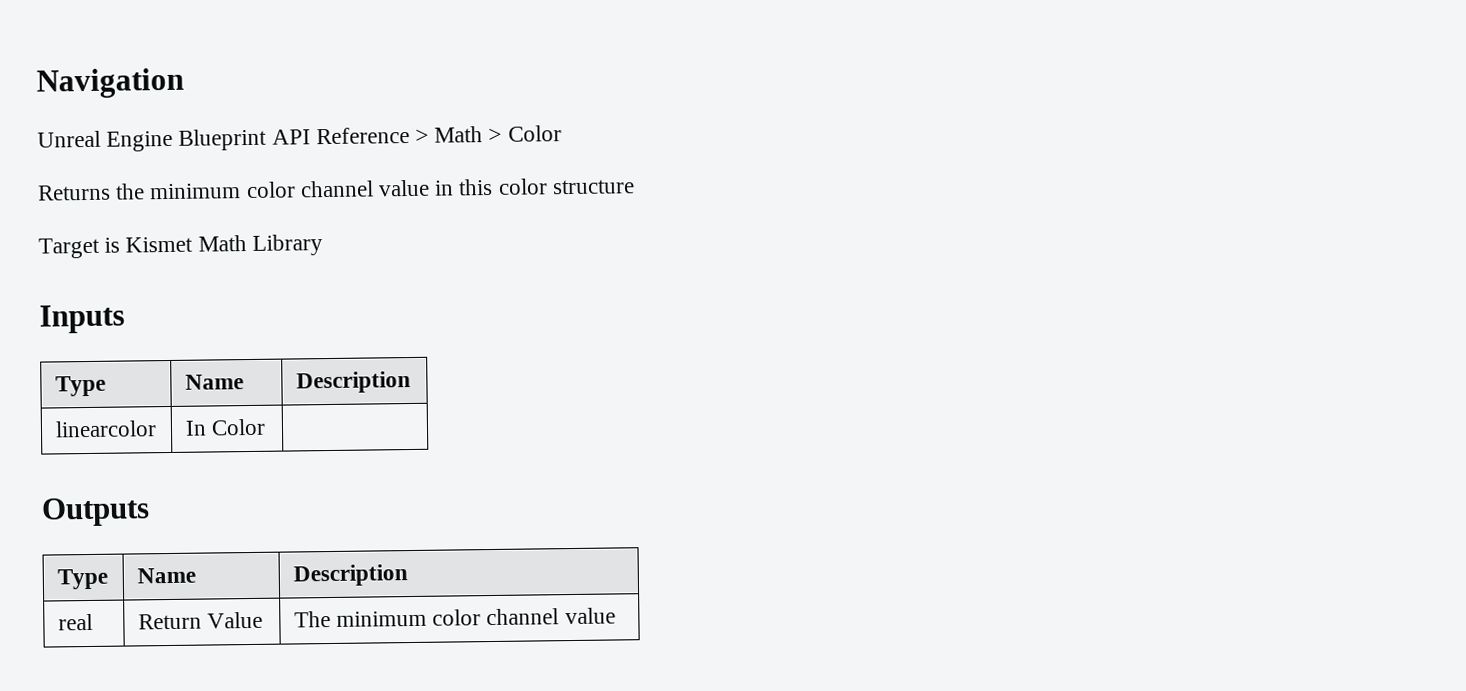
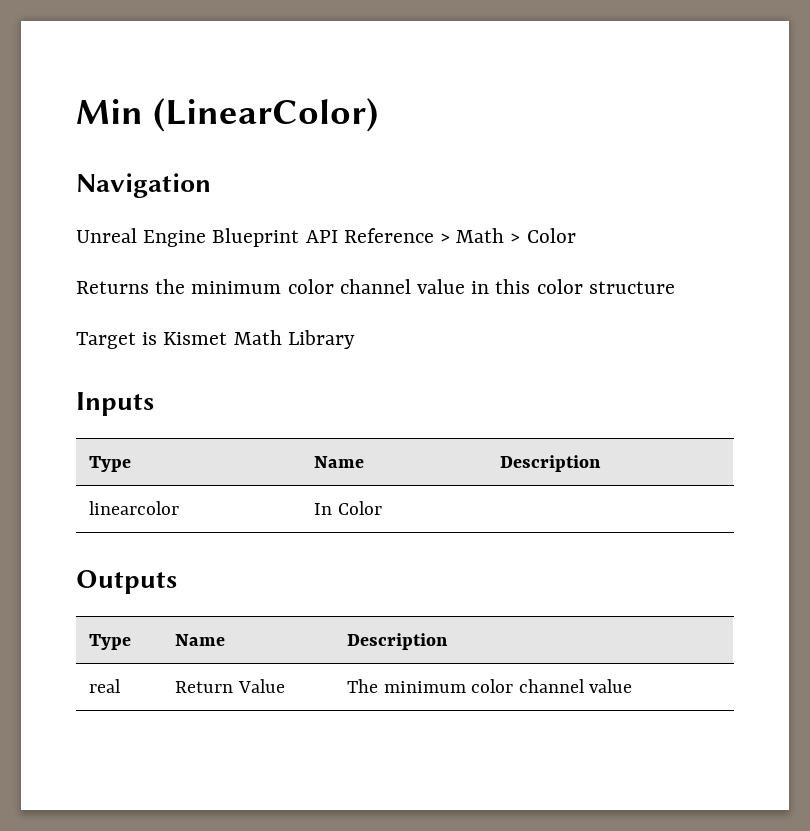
+ Min (LinearColor)

